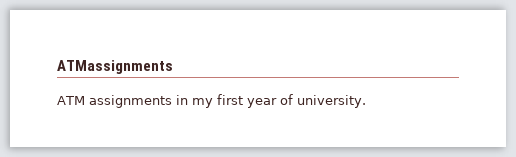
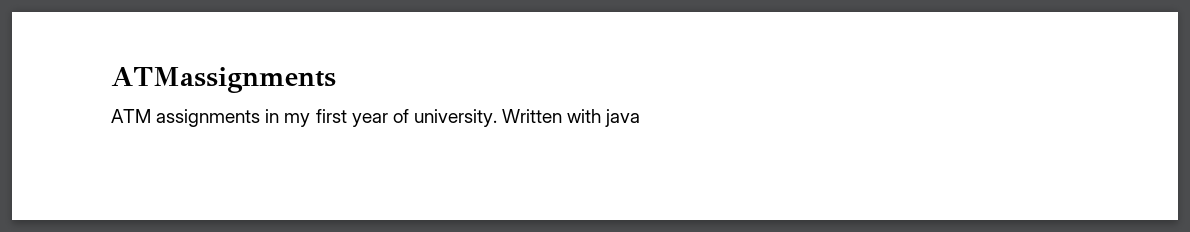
+ Written with java

